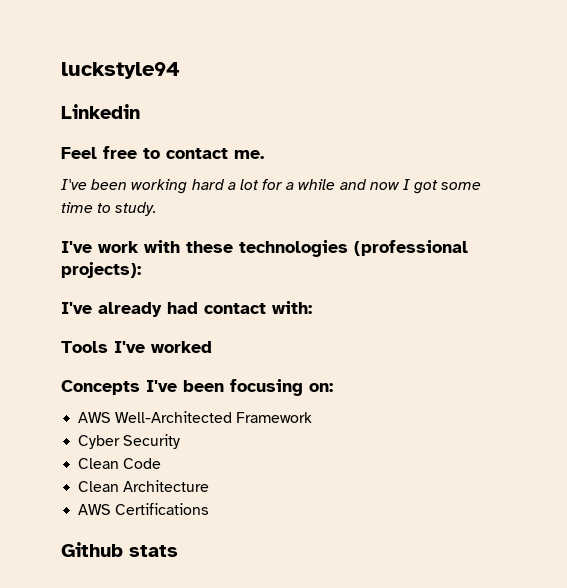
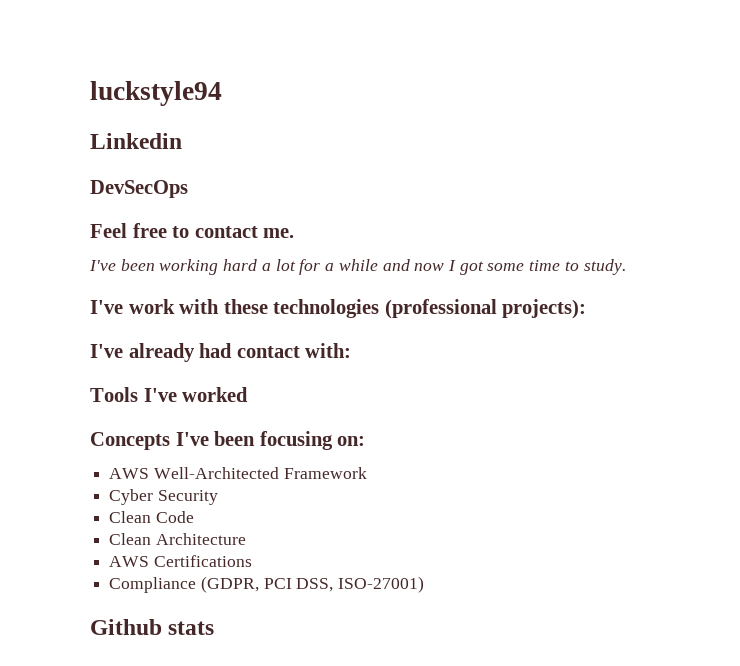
+ DevSecOps
+ Compliance (GDPR, PCI DSS, ISO-27001)

